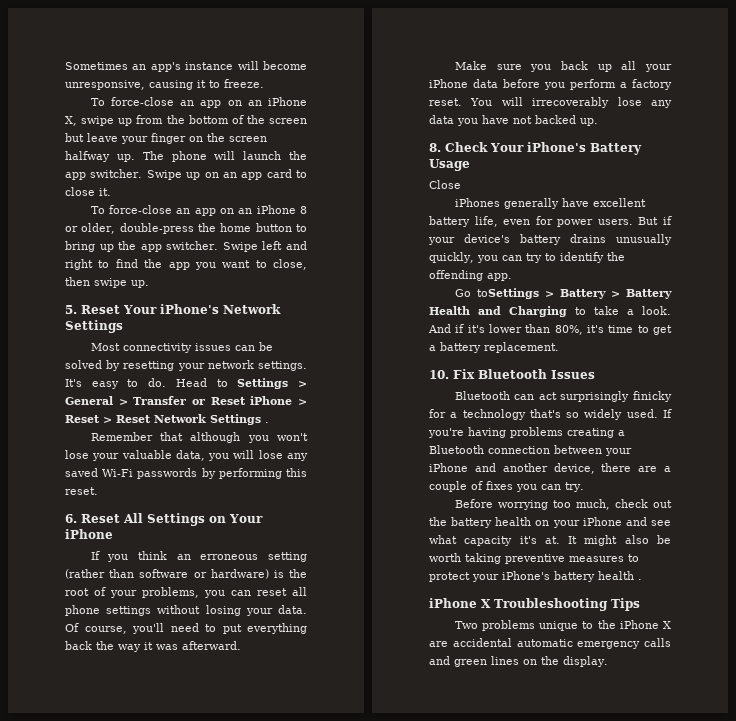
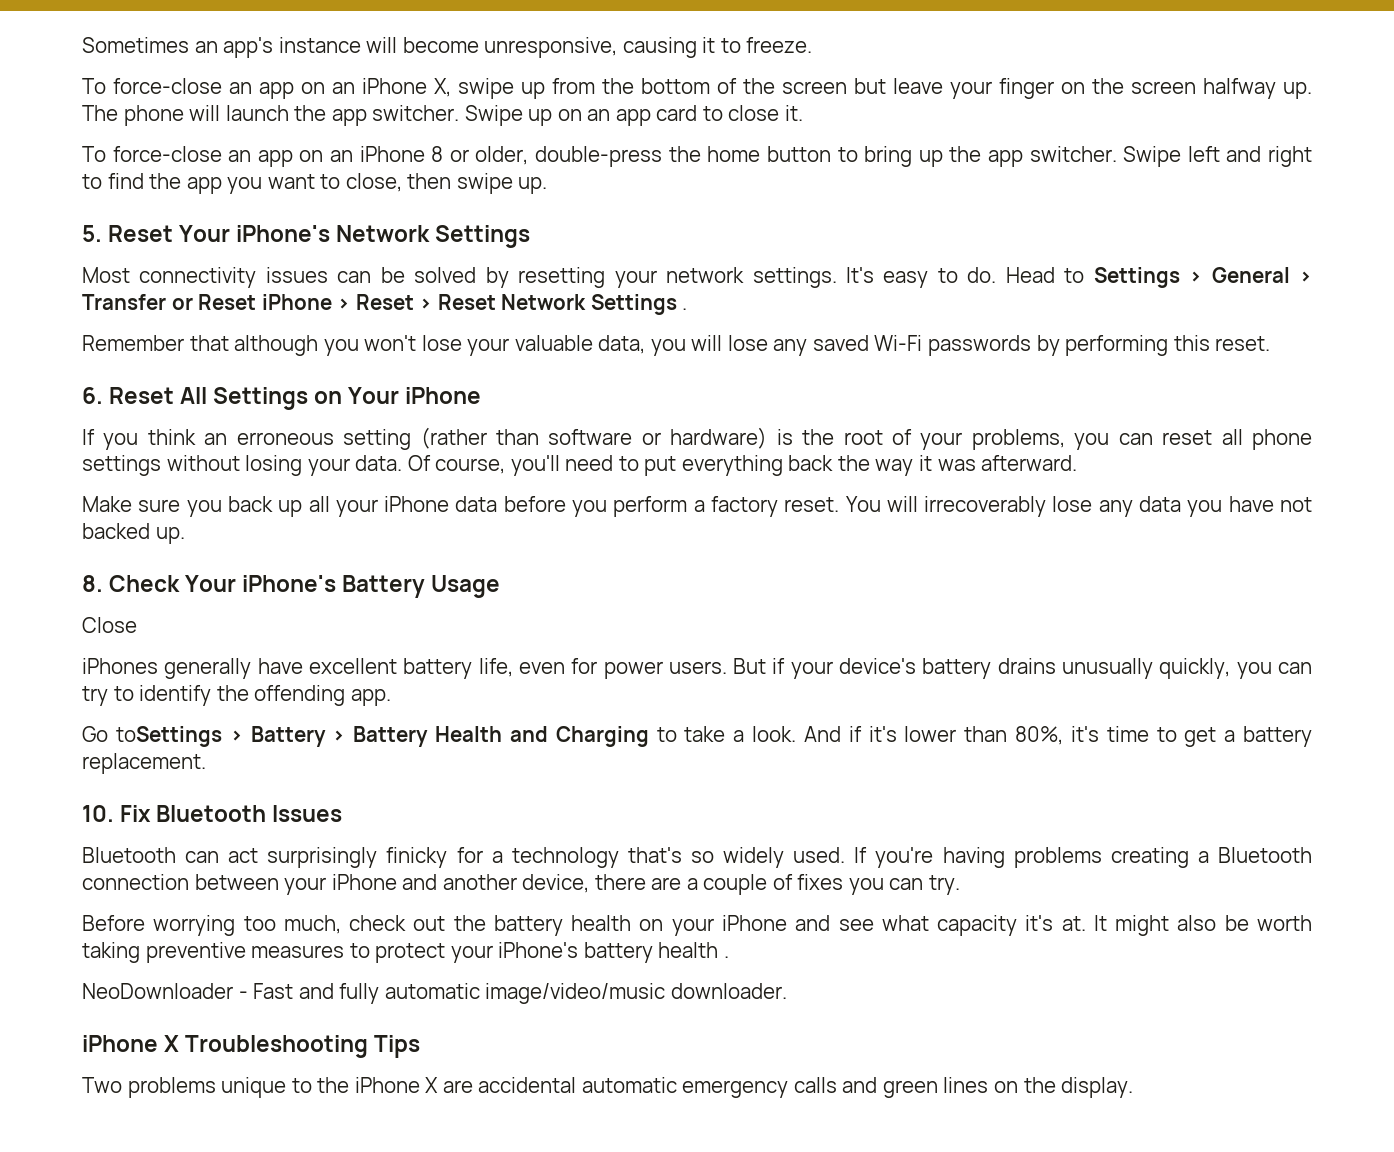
+ NeoDownloader - Fast and fully automatic image/video/music downloader.

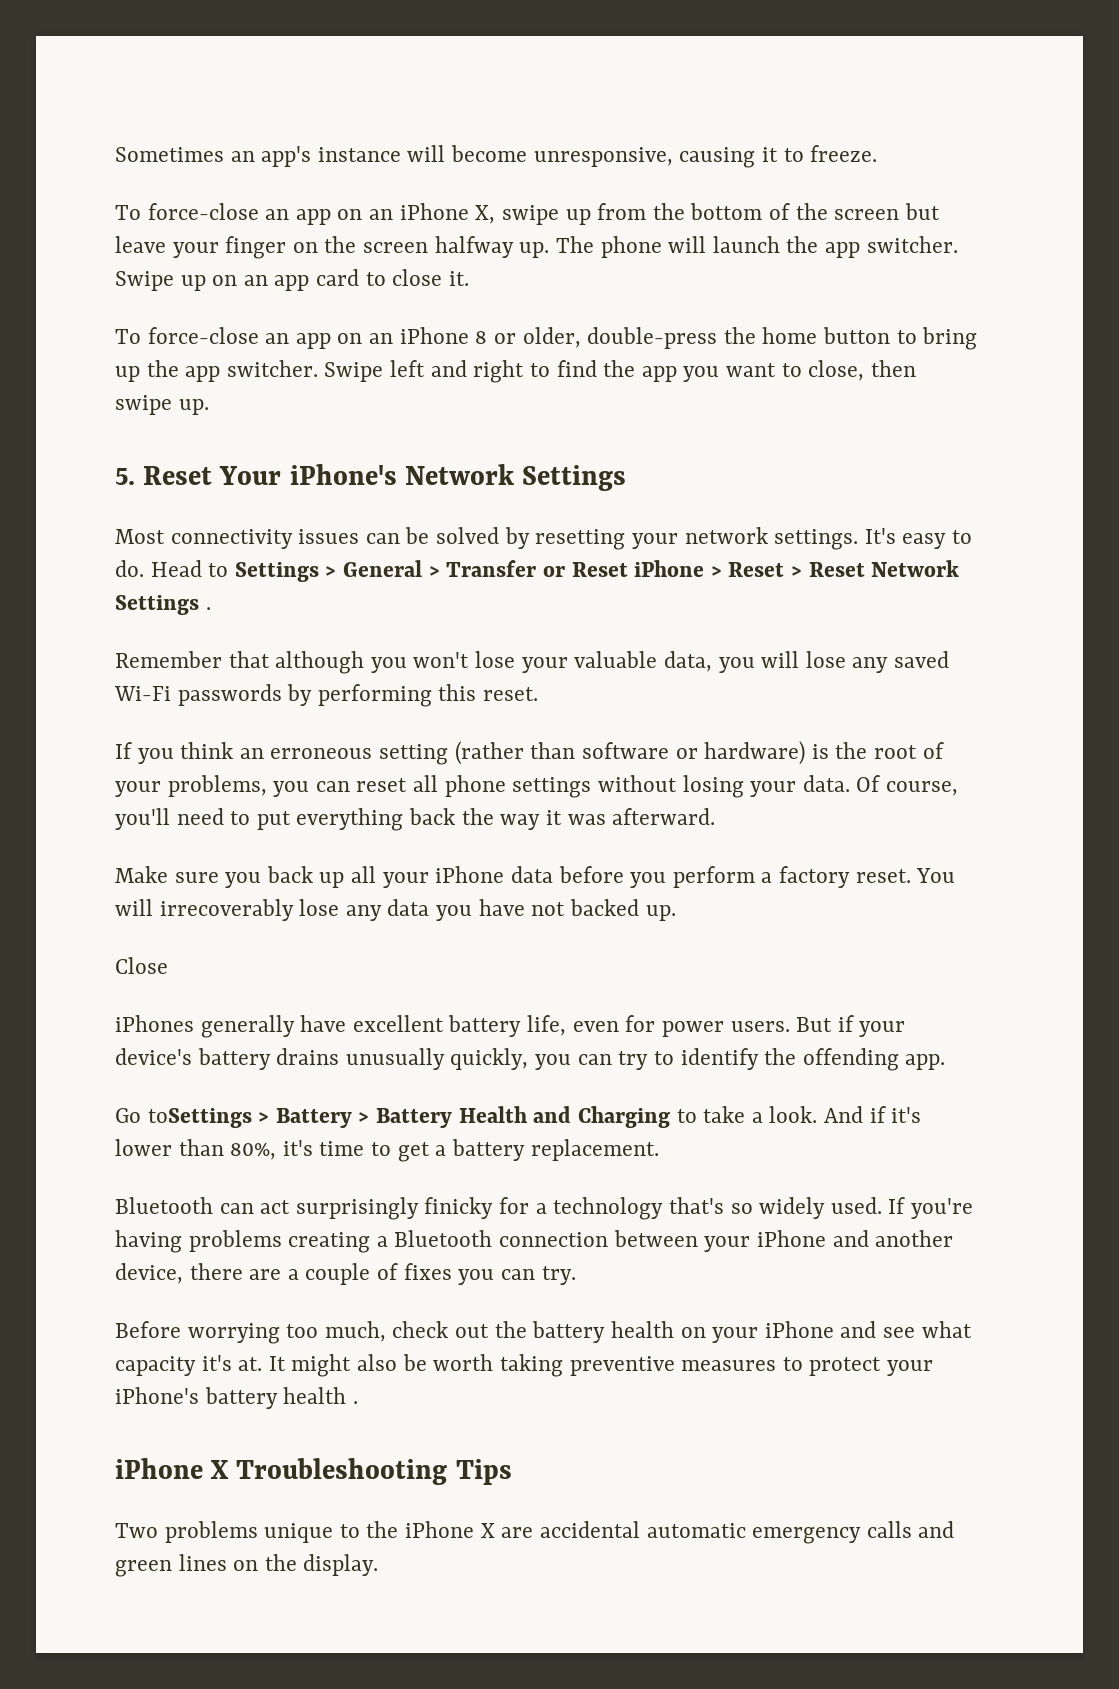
- 6. Reset All Settings on Your iPhone
- 8. Check Your iPhone's Battery Usage
- 10. Fix Bluetooth Issues
- NeoDownloader - Fast and fully automatic image/video/music downloader.

